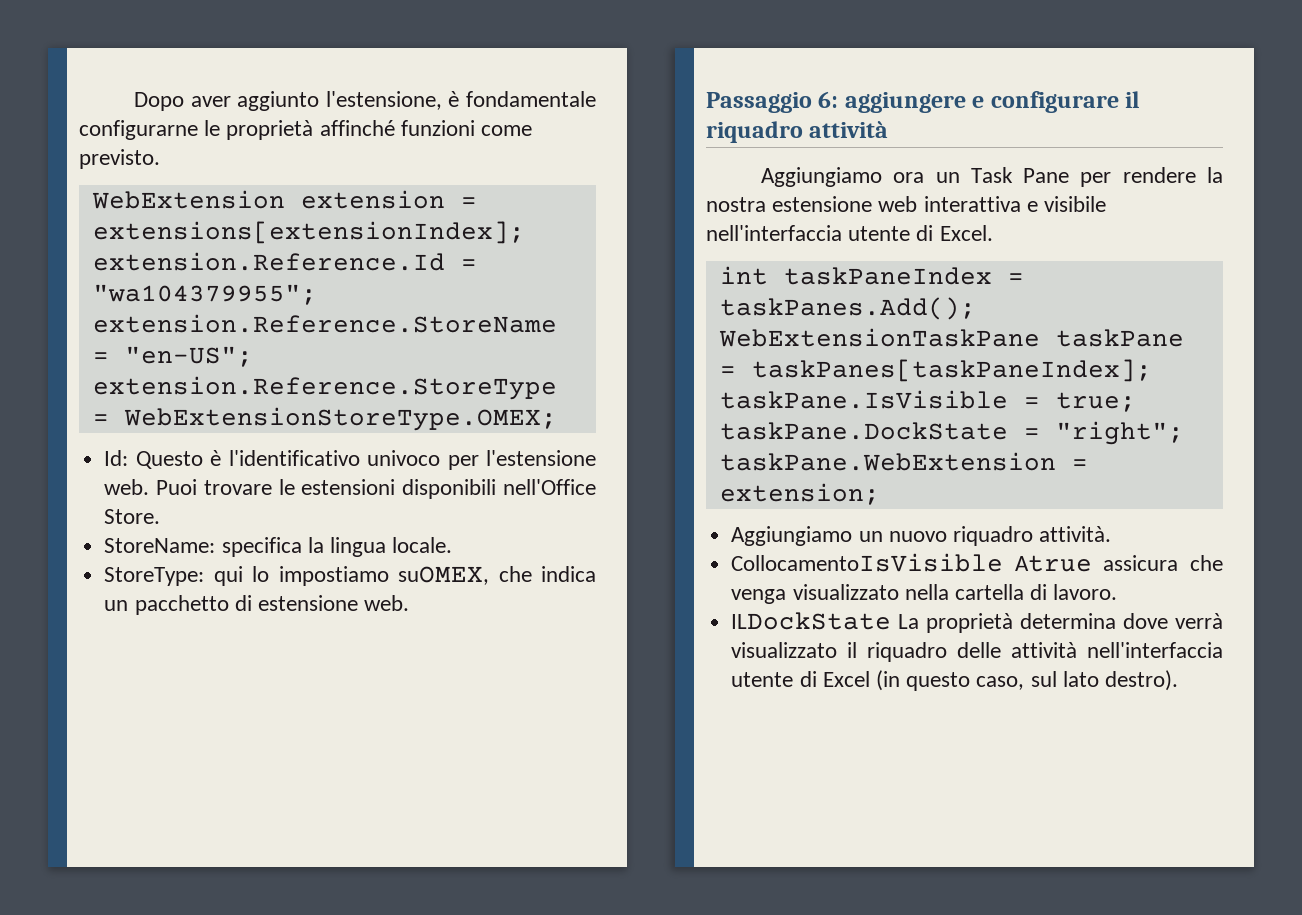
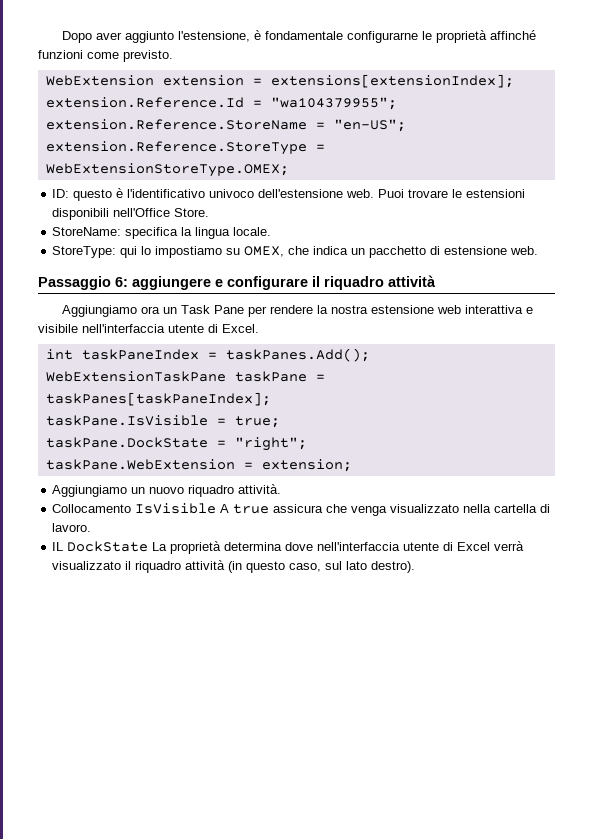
- Id: Questo è l'identificativo univoco per l'estensione web.
+ ID: questo è l'identificativo univoco dell'estensione web.
- StoreType: qui lo impostiamo suOMEX, che indica un pacchetto di estensione web.
+ StoreType: qui lo impostiamo su OMEX, che indica un pacchetto di estensione web.
- CollocamentoIsVisible Atrue assicura che venga visualizzato nella cartella di lavoro.
+ Collocamento IsVisible A true assicura che venga visualizzato nella cartella di lavoro.
- ILDockState La proprietà determina dove verrà visualizzato il riquadro delle attività nell'interfaccia utente di Excel (in questo caso, sul lato destro).
+ IL DockState La proprietà determina dove nell'interfaccia utente di Excel verrà visualizzato il riquadro attività (in questo caso, sul lato destro).

